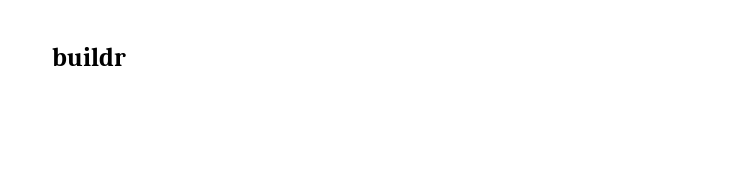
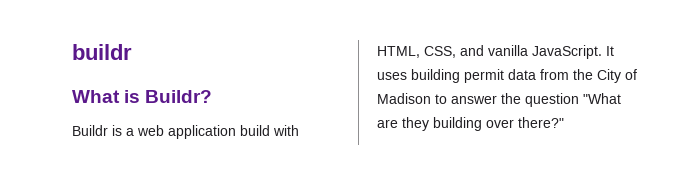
+ What is Buildr?
+ Buildr is a web application build with HTML, CSS, and vanilla JavaScript. It uses building permit data from the City of Madison to answer the question "What are they building over there?"

